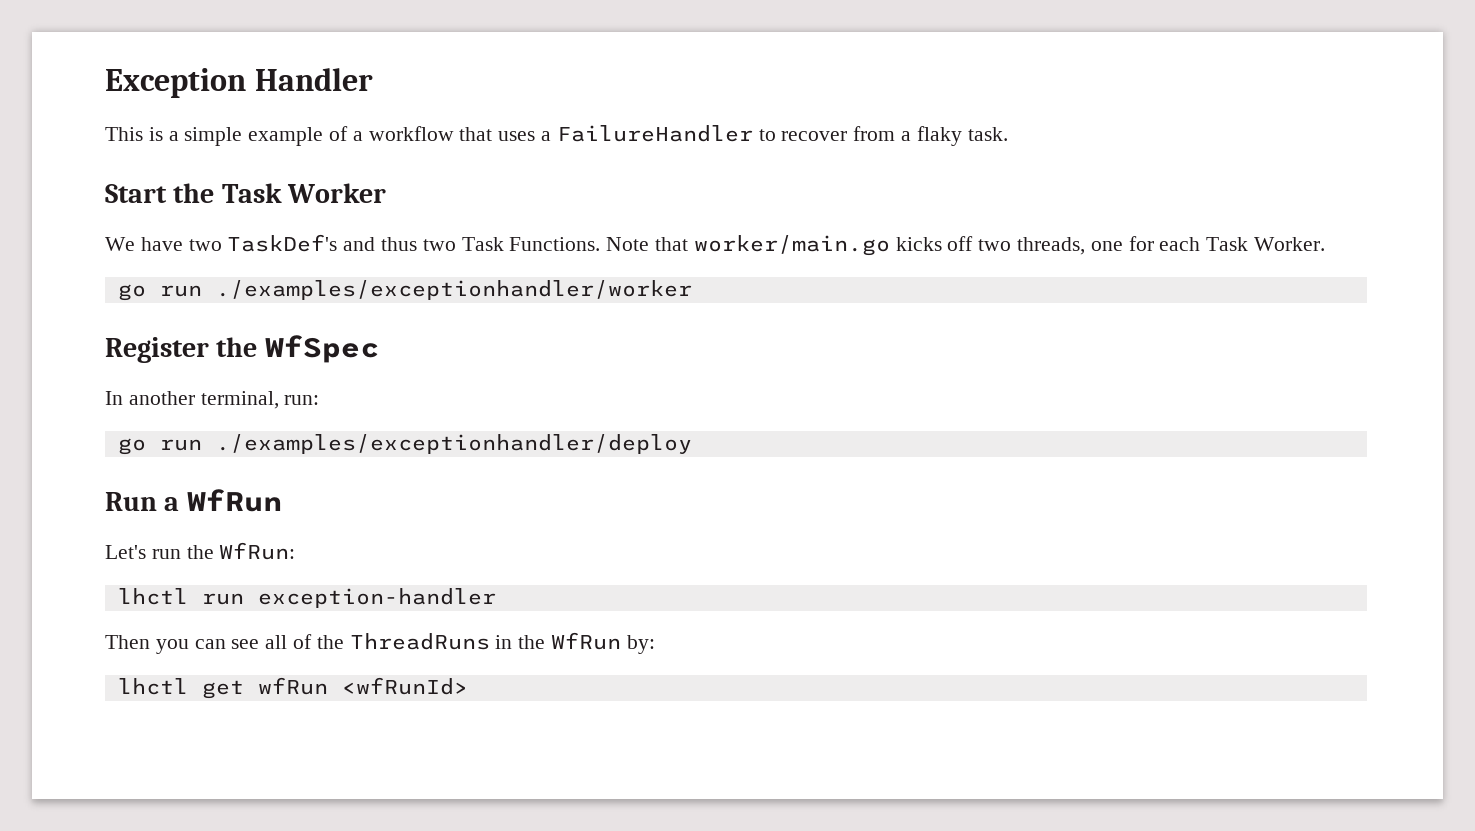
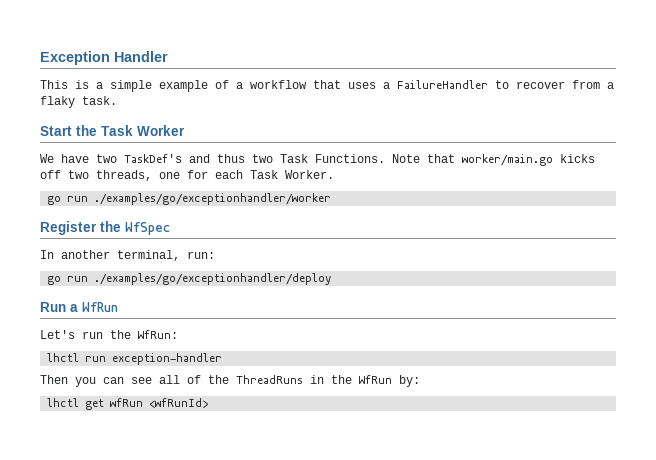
- go run ./examples/exceptionhandler/worker
+ go run ./examples/go/exceptionhandler/worker
- go run ./examples/exceptionhandler/deploy
+ go run ./examples/go/exceptionhandler/deploy

